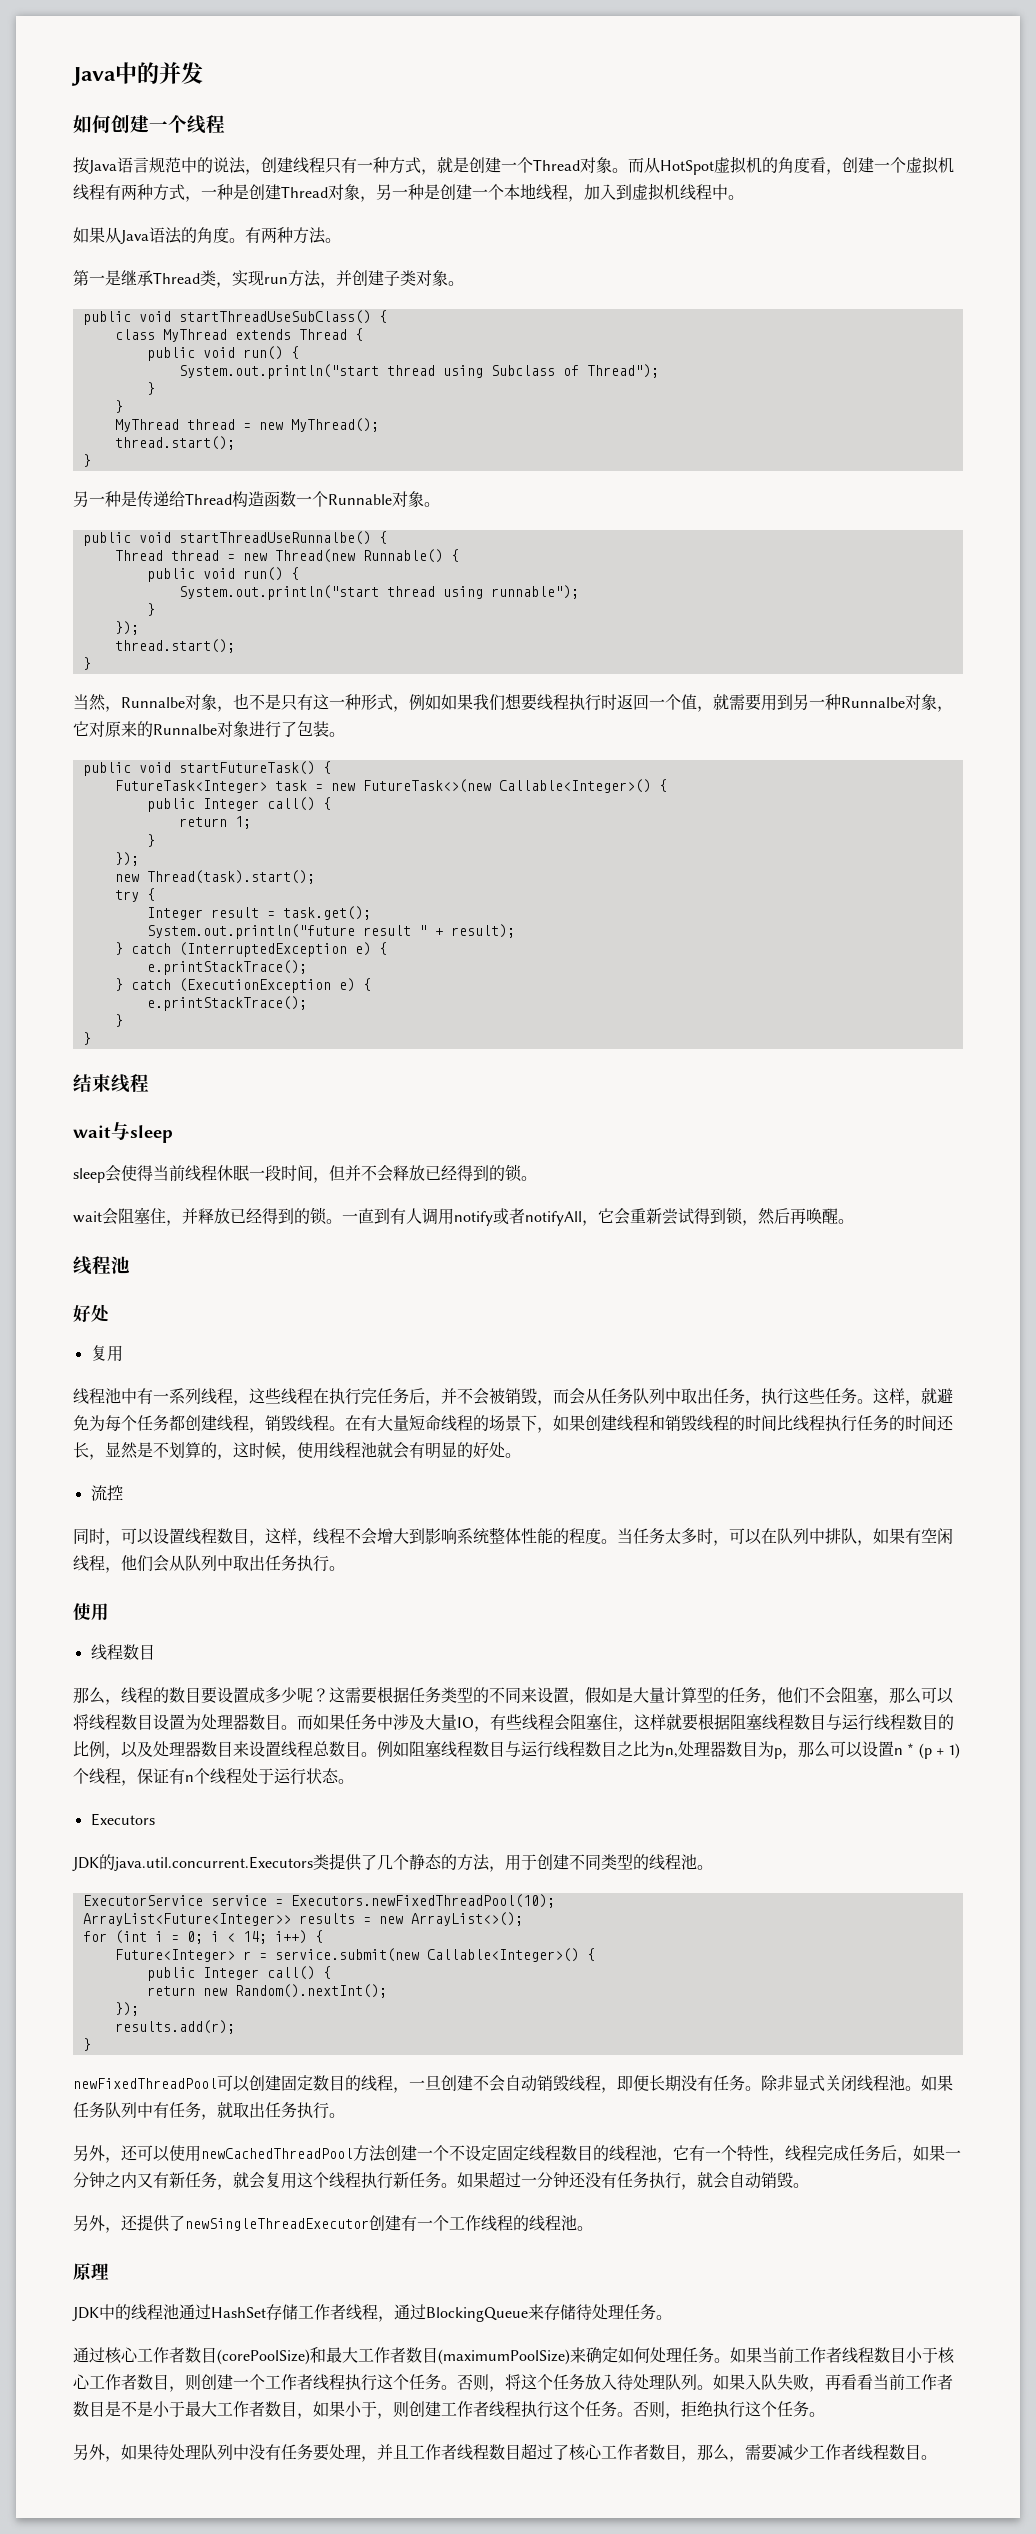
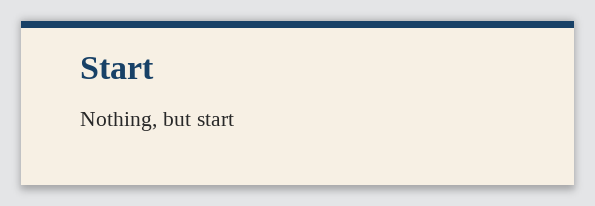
- Java中的并发
- 如何创建一个线程
- 按Java语言规范中的说法，创建线程只有一种方式，就是创建一个Thread对象。而从HotSpot虚拟机的角度看，创建一个虚拟机线程有两种方式，一种是创建Thread对象，另一种是创建一个本地线程，加入到虚拟机线程中。
- 如果从Java语法的角度。有两种方法。
- 第一是继承Thread类，实现run方法，并创建子类对象。
- public void startThreadUseSubClass() {
- class MyThread extends Thread {
- public void run() {
- System.out.println("start thread using Subclass of Thread");
- }
- }
- MyThread thread = new MyThread();
- thread.start();
- }
- 另一种是传递给Thread构造函数一个Runnable对象。
- public void startThreadUseRunnalbe() {
- Thread thread = new Thread(new Runnable() {
- public void run() {
- System.out.println("start thread using runnable");
- }
- });
- thread.start();
- }
- 当然，Runnalbe对象，也不是只有这一种形式，例如如果我们想要线程执行时返回一个值，就需要用到另一种Runnalbe对象，它对原来的Runnalbe对象进行了包装。
- public void startFutureTask() {
- FutureTask<Integer> task = new FutureTask<>(new Callable<Integer>() {
- public Integer call() {
- return 1;
- }
- });
- new Thread(task).start();
- try {
- Integer result = task.get();
- System.out.println("future result " + result);
- } catch (InterruptedException e) {
- e.printStackTrace();
- } catch (ExecutionException e) {
- e.printStackTrace();
- }
- }
- 结束线程
- wait与sleep
- sleep会使得当前线程休眠一段时间，但并不会释放已经得到的锁。
- wait会阻塞住，并释放已经得到的锁。一直到有人调用notify或者notifyAll，它会重新尝试得到锁，然后再唤醒。
- 线程池
- 好处
- 复用
- 线程池中有一系列线程，这些线程在执行完任务后，并不会被销毁，而会从任务队列中取出任务，执行这些任务。这样，就避免为每个任务都创建线程，销毁线程。在有大量短命线程的场景下，如果创建线程和销毁线程的时间比线程执行任务的时间还长，显然是不划算的，这时候，使用线程池就会有明显的好处。
- 流控
- 同时，可以设置线程数目，这样，线程不会增大到影响系统整体性能的程度。当任务太多时，可以在队列中排队，如果有空闲线程，他们会从队列中取出任务执行。
- 使用
- 线程数目
- 那么，线程的数目要设置成多少呢？这需要根据任务类型的不同来设置，假如是大量计算型的任务，他们不会阻塞，那么可以将线程数目设置为处理器数目。而如果任务中涉及大量IO，有些线程会阻塞住，这样就要根据阻塞线程数目与运行线程数目的比例，以及处理器数目来设置线程总数目。例如阻塞线程数目与运行线程数目之比为n,处理器数目为p，那么可以设置n * (p + 1)个线程，保证有n个线程处于运行状态。
- Executors
- JDK的java.util.concurrent.Executors类提供了几个静态的方法，用于创建不同类型的线程池。
- ExecutorService service = Executors.newFixedThreadPool(10);
- ArrayList<Future<Integer>> results = new ArrayList<>();
- for (int i = 0; i < 14; i++) {
- Future<Integer> r = service.submit(new Callable<Integer>() {
- public Integer call() {
- return new Random().nextInt();
- });
- results.add(r);
- }
- newFixedThreadPool可以创建固定数目的线程，一旦创建不会自动销毁线程，即便长期没有任务。除非显式关闭线程池。如果任务队列中有任务，就取出任务执行。
- 另外，还可以使用newCachedThreadPool方法创建一个不设定固定线程数目的线程池，它有一个特性，线程完成任务后，如果一分钟之内又有新任务，就会复用这个线程执行新任务。如果超过一分钟还没有任务执行，就会自动销毁。
- 另外，还提供了newSingleThreadExecutor创建有一个工作线程的线程池。
- 原理
- JDK中的线程池通过HashSet存储工作者线程，通过BlockingQueue来存储待处理任务。
- 通过核心工作者数目(corePoolSize)和最大工作者数目(maximumPoolSize)来确定如何处理任务。如果当前工作者线程数目小于核心工作者数目，则创建一个工作者线程执行这个任务。否则，将这个任务放入待处理队列。如果入队失败，再看看当前工作者数目是不是小于最大工作者数目，如果小于，则创建工作者线程执行这个任务。否则，拒绝执行这个任务。
- 另外，如果待处理队列中没有任务要处理，并且工作者线程数目超过了核心工作者数目，那么，需要减少工作者线程数目。
+ Start
+ Nothing, but start

